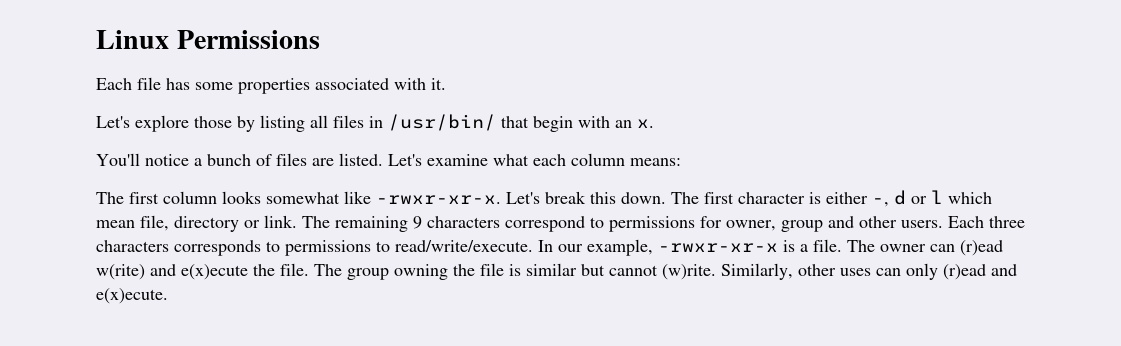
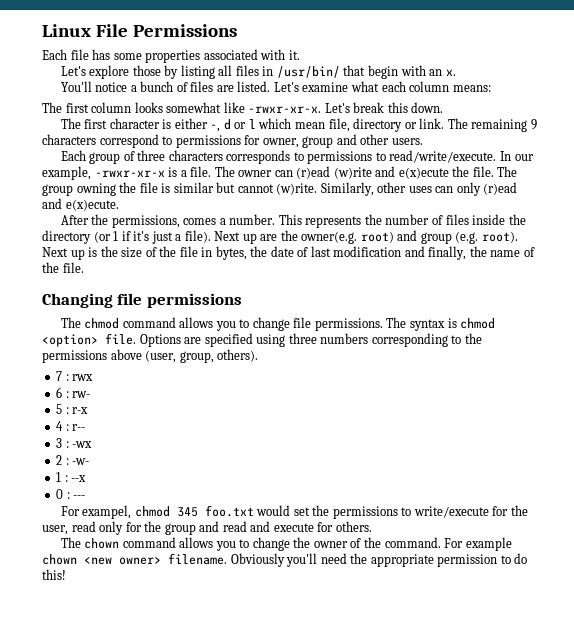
- Linux Permissions
+ Linux File Permissions
- Let's break this down. The first character is either -, d or l which mean file, directory or link.
+ Let's break this down.
+ The first character is either -, d or l which mean file, directory or link.
- The remaining 9 characters correspond to permissions for owner, group and other users. Each three characters corresponds to permissions to read/write/execute.
+ The remaining 9 characters correspond to permissions for owner, group and other users.
+ Each group of three characters corresponds to permissions to read/write/execute.
- The owner can (r)ead w(rite) and e(x)ecute the file.
+ The owner can (r)ead (w)rite and e(x)ecute the file.
+ After the permissions, comes a number. This represents the number of files inside the directory (or 1 if it's just a file). Next up are the owner(e.g. root) and group (e.g. root). Next up is the size of the file in bytes, the date of last modification and finally, the name of the file.
+ Changing file permissions
+ The chmod command allows you to change file permissions. The syntax is chmod <option> file. Options are specified using three numbers corresponding to the permissions above (user, group, others).
+ 7 : rwx
+ 6 : rw-
+ 5 : r-x
+ 4 : r--
+ 3 : -wx
+ 2 : -w-
+ 1 : --x
+ 0 : ---
+ For exampel, chmod 345 foo.txt would set the permissions to write/execute for the user, read only for the group and read and execute for others.
+ The chown command allows you to change the owner of the command. For example chown <new owner> filename. Obviously you'll need the appropriate permission to do this!

